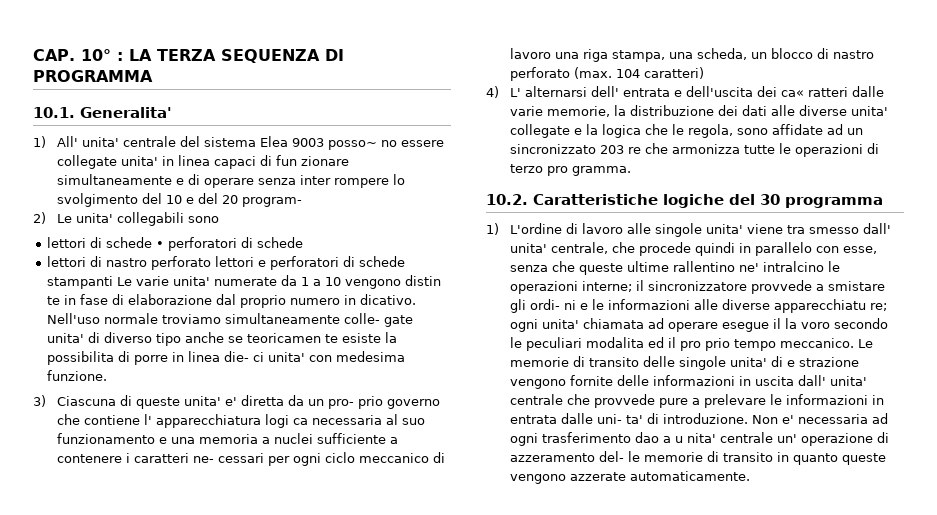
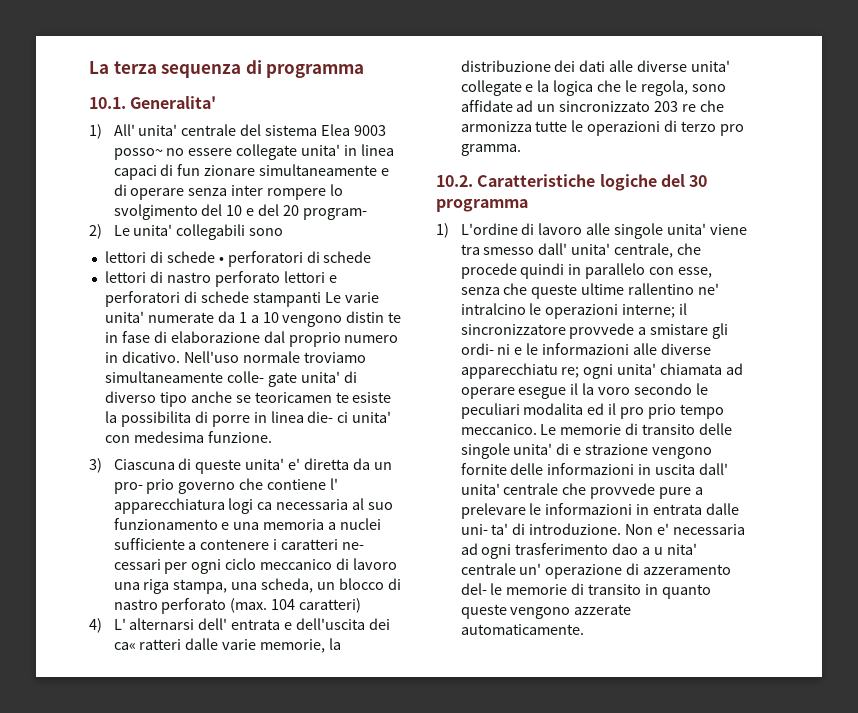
- CAP. 10° : LA TERZA SEQUENZA DI PROGRAMMA
+ La terza sequenza di programma

